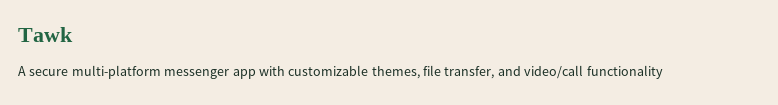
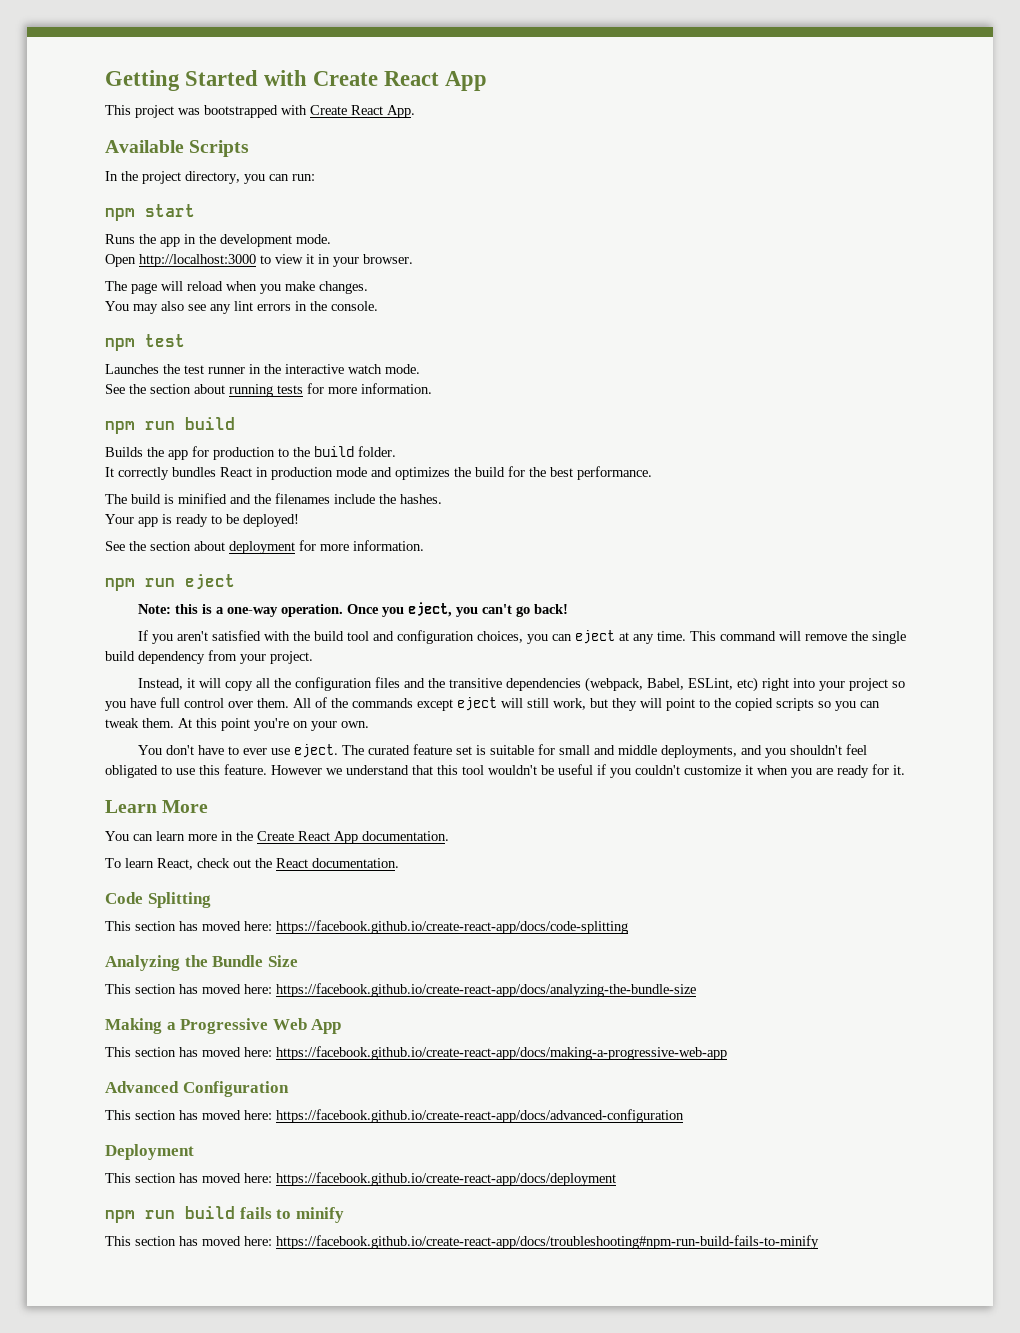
- Tawk
- A secure multi-platform messenger app with customizable themes, file transfer, and video/call functionality
+ Getting Started with Create React App
+ This project was bootstrapped with Create React App.
+ Available Scripts
+ In the project directory, you can run:
+ npm start
+ Runs the app in the development mode.
+ Open http://localhost:3000 to view it in your browser.
+ The page will reload when you make changes.
+ You may also see any lint errors in the console.
+ npm test
+ Launches the test runner in the interactive watch mode.
+ See the section about running tests for more information.
+ npm run build
+ Builds the app for production to the build folder.
+ It correctly bundles React in production mode and optimizes the build for the best performance.
+ The build is minified and the filenames include the hashes.
+ Your app is ready to be deployed!
+ See the section about deployment for more information.
+ npm run eject
+ Note: this is a one-way operation. Once you eject, you can't go back!
+ If you aren't satisfied with the build tool and configuration choices, you can eject at any time. This command will remove the single build dependency from your project.
+ Instead, it will copy all the configuration files and the transitive dependencies (webpack, Babel, ESLint, etc) right into your project so you have full control over them. All of the commands except eject will still work, but they will point to the copied scripts so you can tweak them. At this point you're on your own.
+ You don't have to ever use eject. The curated feature set is suitable for small and middle deployments, and you shouldn't feel obligated to use this feature. However we understand that this tool wouldn't be useful if you couldn't customize it when you are ready for it.
+ Learn More
+ You can learn more in the Create React App documentation.
+ To learn React, check out the React documentation.
+ Code Splitting
+ This section has moved here: https://facebook.github.io/create-react-app/docs/code-splitting
+ Analyzing the Bundle Size
+ This section has moved here: https://facebook.github.io/create-react-app/docs/analyzing-the-bundle-size
+ Making a Progressive Web App
+ This section has moved here: https://facebook.github.io/create-react-app/docs/making-a-progressive-web-app
+ Advanced Configuration
+ This section has moved here: https://facebook.github.io/create-react-app/docs/advanced-configuration
+ Deployment
+ This section has moved here: https://facebook.github.io/create-react-app/docs/deployment
+ npm run build fails to minify
+ This section has moved here: https://facebook.github.io/create-react-app/docs/troubleshooting#npm-run-build-fails-to-minify

